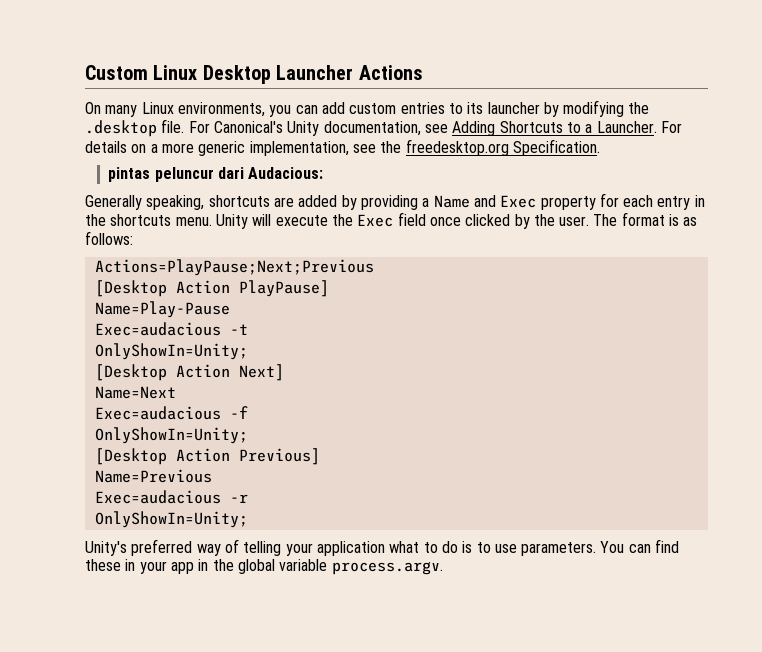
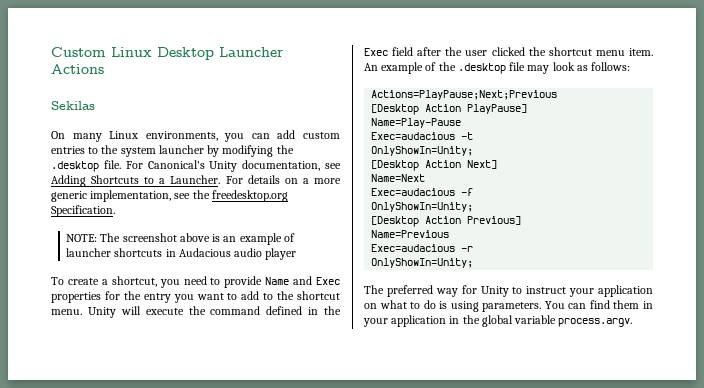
+ Sekilas
- On many Linux environments, you can add custom entries to its launcher by modifying the .desktop file.
+ On many Linux environments, you can add custom entries to the system launcher by modifying the .desktop file.
- pintas peluncur dari Audacious:
- Generally speaking, shortcuts are added by providing a Name and Exec property for each entry in the shortcuts menu.
+ NOTE: The screenshot above is an example of launcher shortcuts in Audacious audio player
+ To create a shortcut, you need to provide Name and Exec properties for the entry you want to add to the shortcut menu.
- Unity will execute the Exec field once clicked by the user. The format is as follows:
+ Unity will execute the command defined in the Exec field after the user clicked the shortcut menu item. An example of the .desktop file may look as follows:
- Unity's preferred way of telling your application what to do is to use parameters.
+ The preferred way for Unity to instruct your application on what to do is using parameters.
- You can find these in your app in the global variable process.argv.
+ You can find them in your application in the global variable process.argv.

